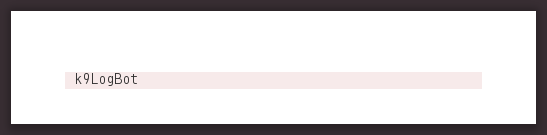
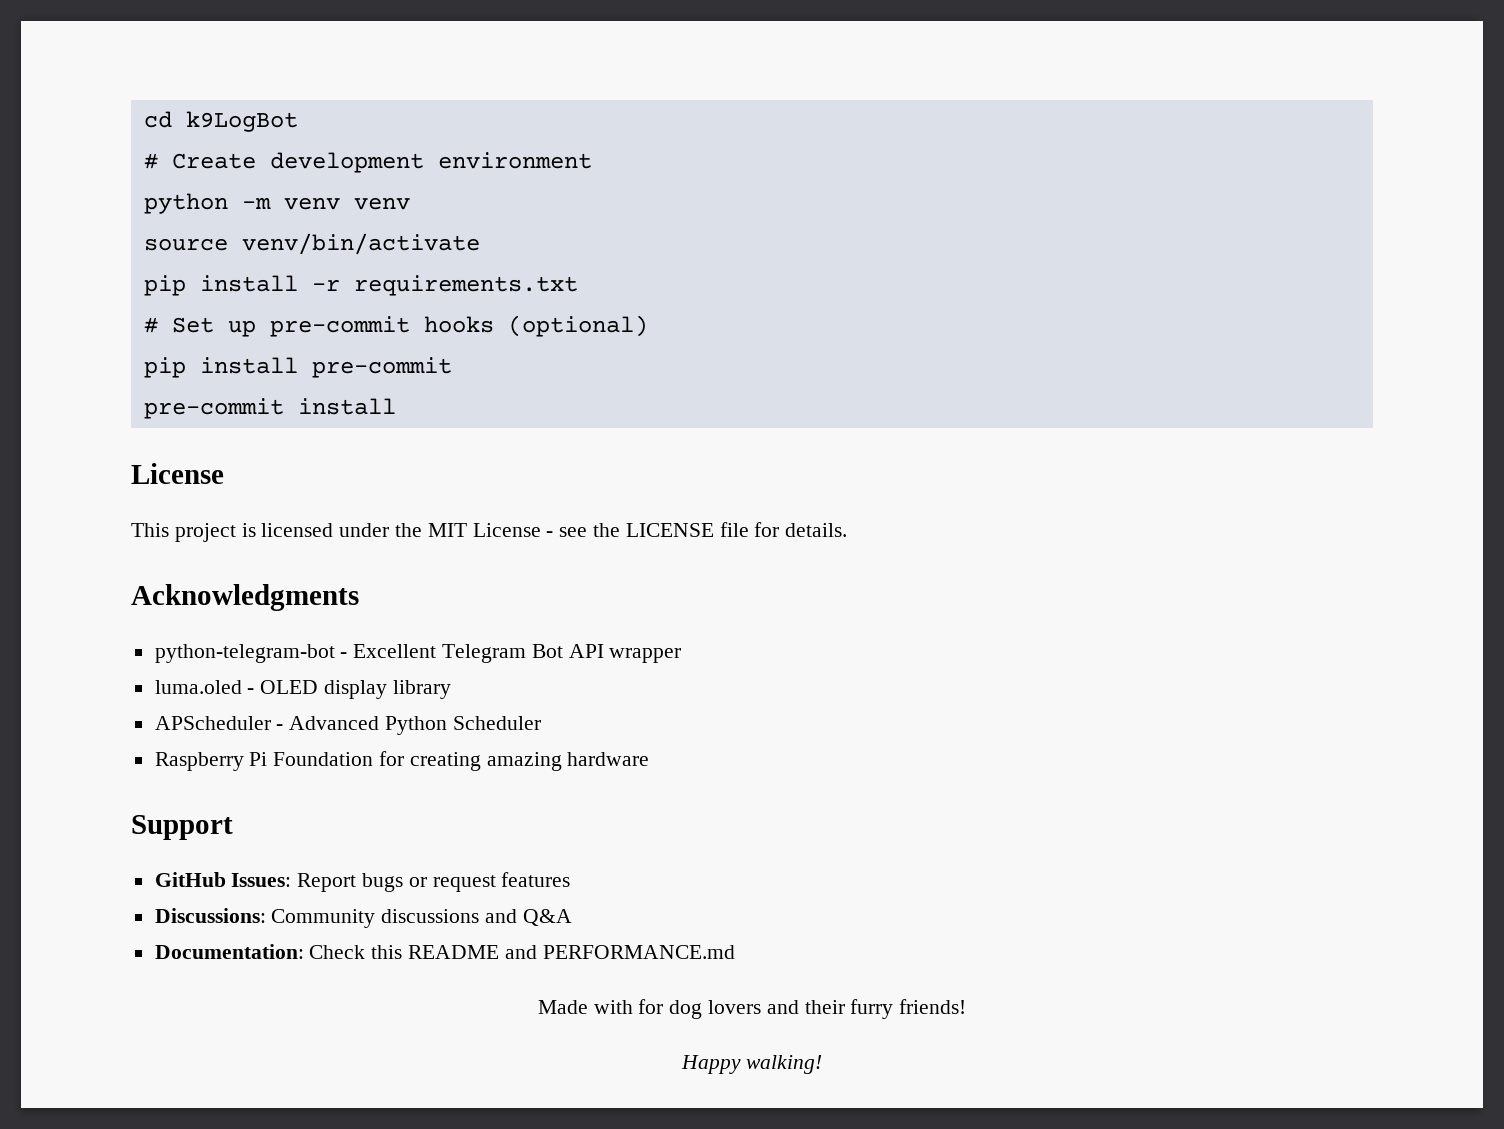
- k9LogBot
+ cd k9LogBot
+ # Create development environment
+ python -m venv venv
+ source venv/bin/activate
+ pip install -r requirements.txt
+ # Set up pre-commit hooks (optional)
+ pip install pre-commit
+ pre-commit install
+ License
+ This project is licensed under the MIT License - see the LICENSE file for details.
+ Acknowledgments
+ python-telegram-bot - Excellent Telegram Bot API wrapper
+ luma.oled - OLED display library
+ APScheduler - Advanced Python Scheduler
+ Raspberry Pi Foundation for creating amazing hardware
+ Support
+ GitHub Issues: Report bugs or request features
+ Discussions: Community discussions and Q&A
+ Documentation: Check this README and PERFORMANCE.md
+ Made with for dog lovers and their furry friends!
+ Happy walking!

